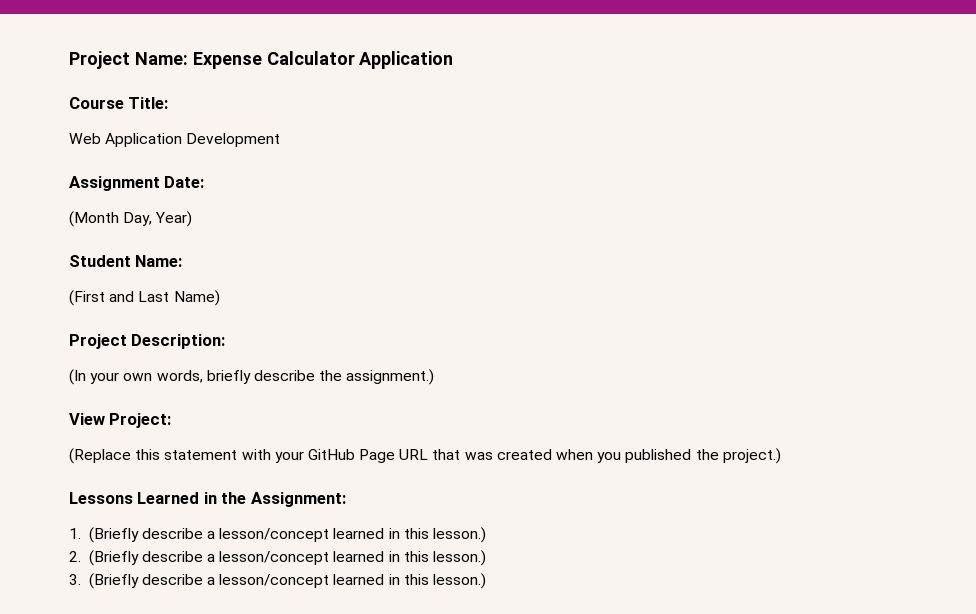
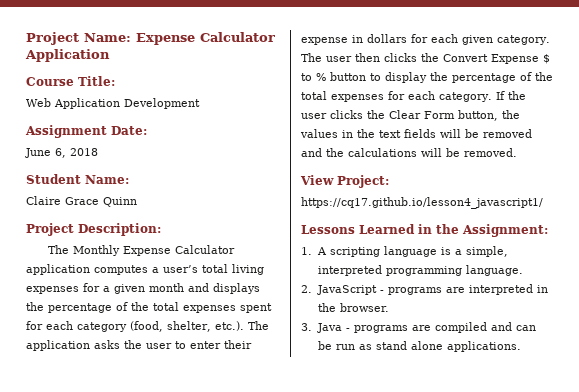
- (Month Day, Year)
+ June 6, 2018
- (First and Last Name)
+ Claire Grace Quinn
  Project Description:
- (In your own words, briefly describe the assignment.)
+ The Monthly Expense Calculator application computes a user’s total living expenses for a given month and displays the percentage of the total expenses spent for each category (food, shelter, etc.). The application asks the user to enter their expense in dollars for each given category. The user then clicks the Convert Expense $ to % button to display the percentage of the total expenses for each category. If the user clicks the Clear Form button, the values in the text fields will be removed and the calculations will be removed.
  View Project:
- (Replace this statement with your GitHub Page URL that was created when you published the project.)
+ https://cq17.github.io/lesson4_javascript1/
- 1. (Briefly describe a lesson/concept learned in this lesson.)
- 2. (Briefly describe a lesson/concept learned in this lesson.)
- 3. (Briefly describe a lesson/concept learned in this lesson.)
+ 1. A scripting language is a simple, interpreted programming language.
+ 2. JavaScript - programs are interpreted in the browser.
+ 3. Java - programs are compiled and can be run as stand alone applications.

